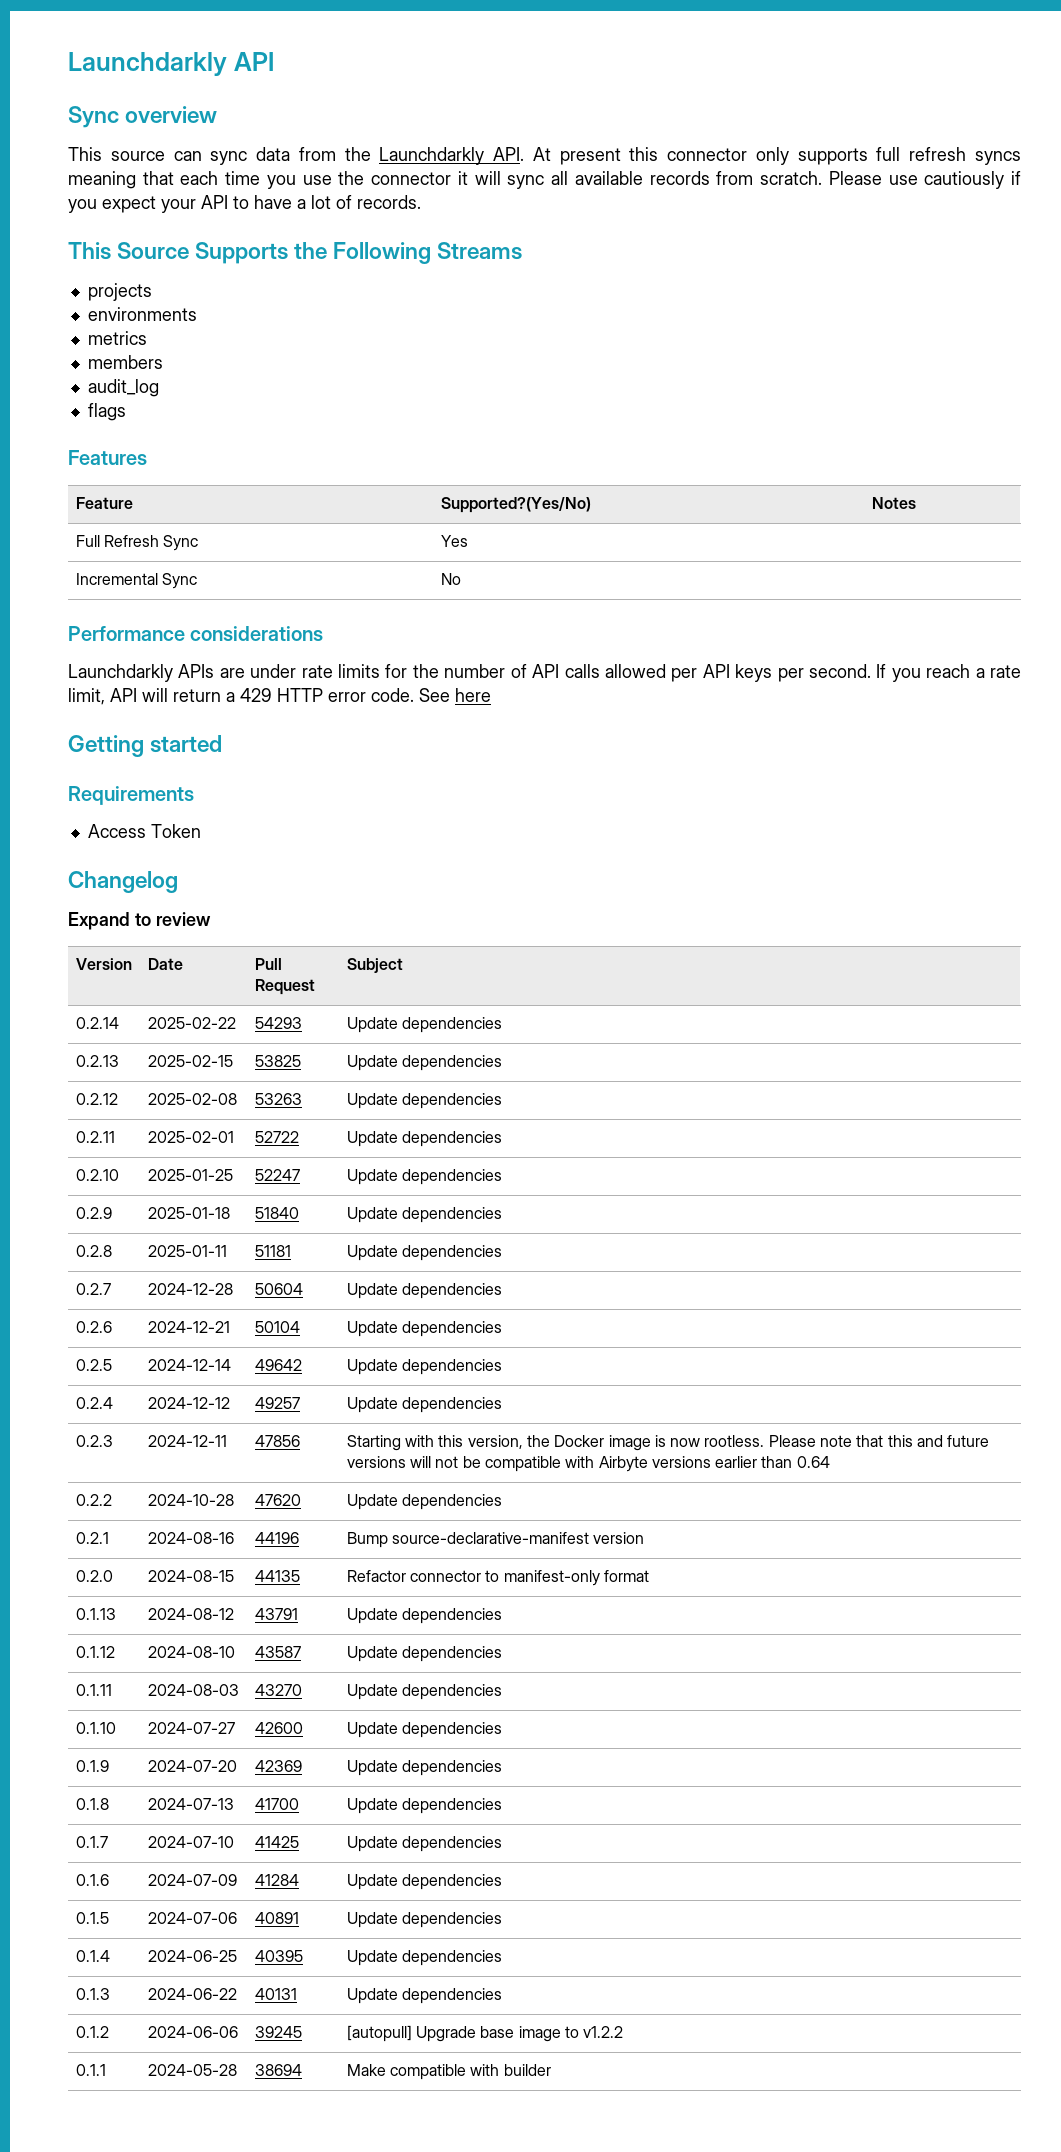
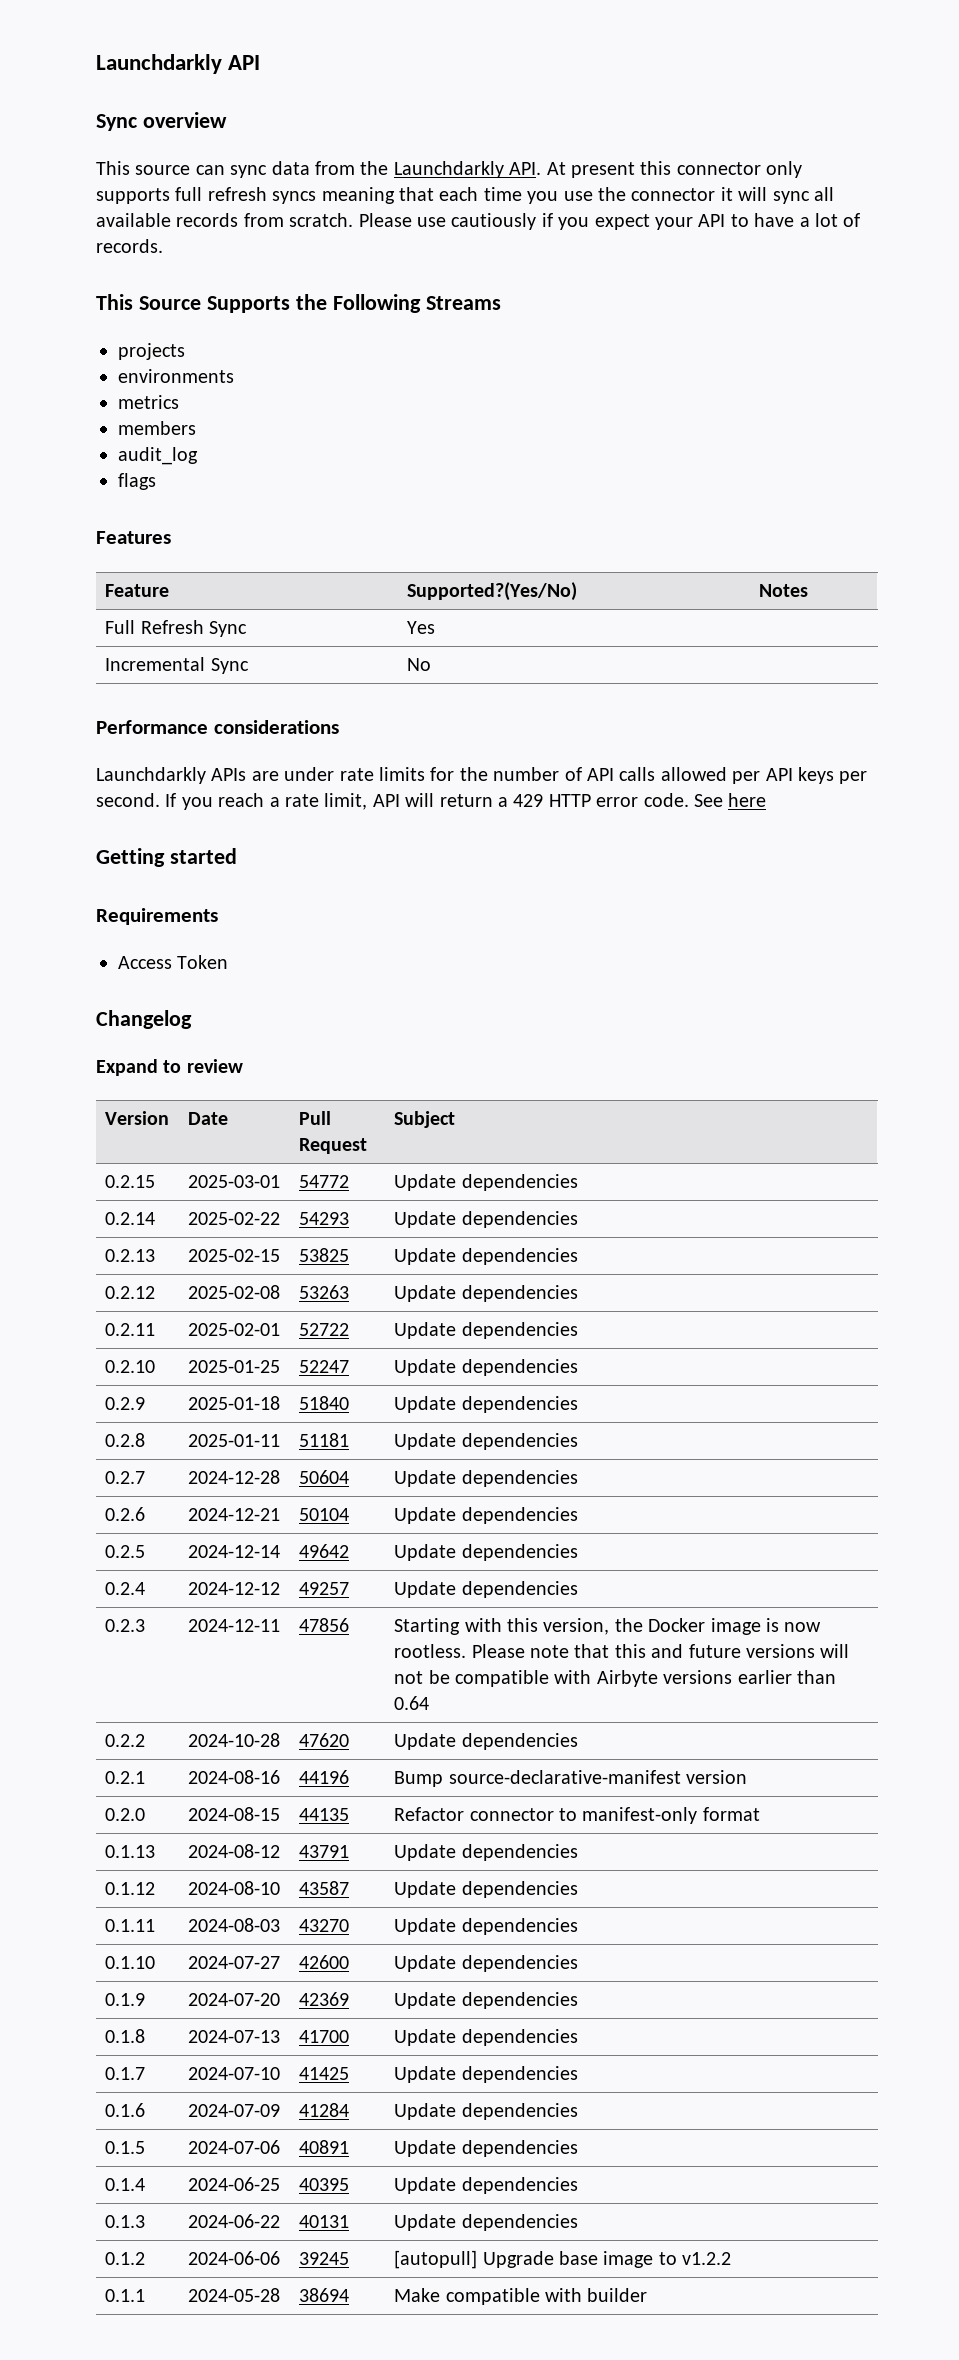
+ 0.2.15 | 2025-03-01 | 54772 | Update dependencies

